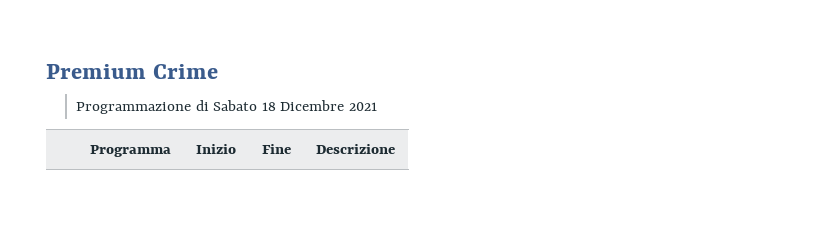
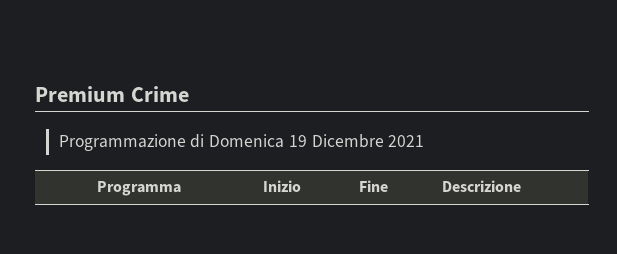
- Programmazione di Sabato 18 Dicembre 2021
+ Programmazione di Domenica 19 Dicembre 2021

